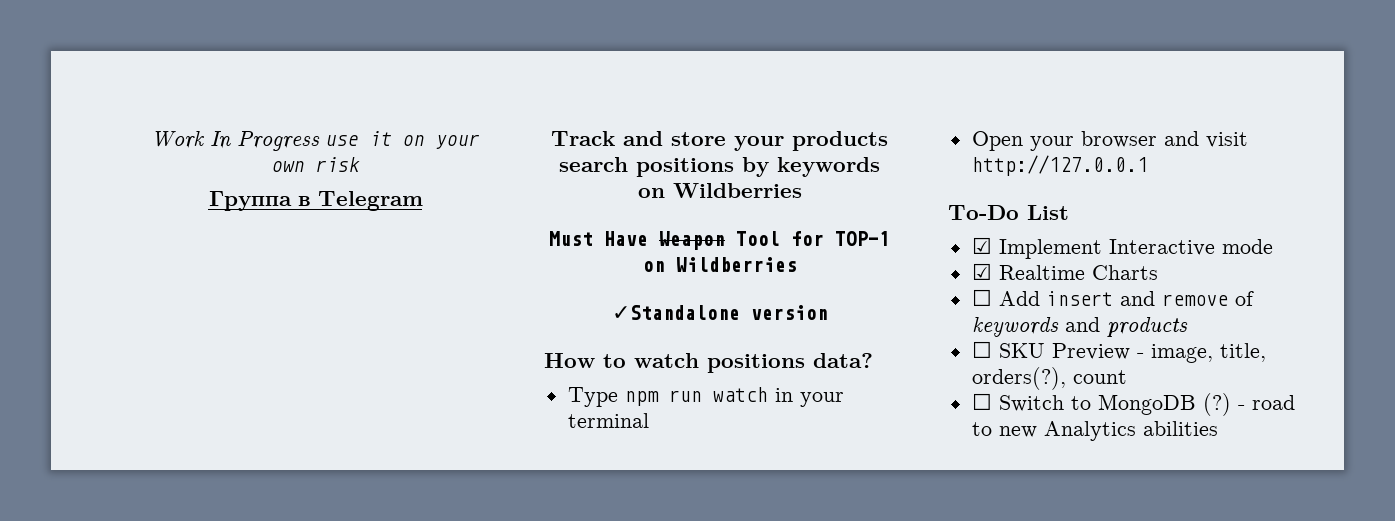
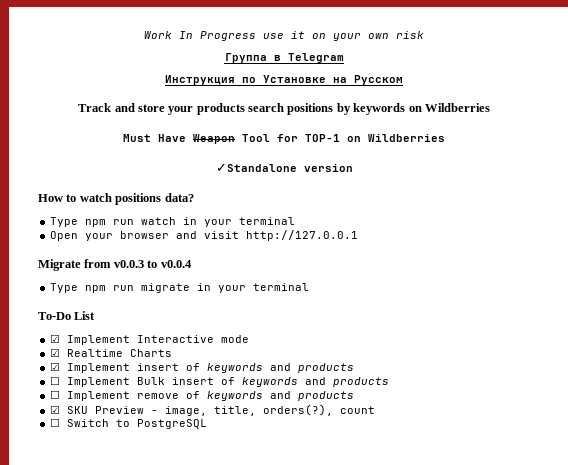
+ Инструкция по Установке на Русском
+ Migrate from v0.0.3 to v0.0.4
+ Type npm run migrate in your terminal
- ☐ Add insert and remove of keywords and products
+ ☑ Implement insert of keywords and products
+ ☐ Implement Bulk insert of keywords and products
+ ☐ Implement remove of keywords and products
- ☐ SKU Preview - image, title, orders(?), count
+ ☑ SKU Preview - image, title, orders(?), count
- ☐ Switch to MongoDB (?) - road to new Analytics abilities
+ ☐ Switch to PostgreSQL

